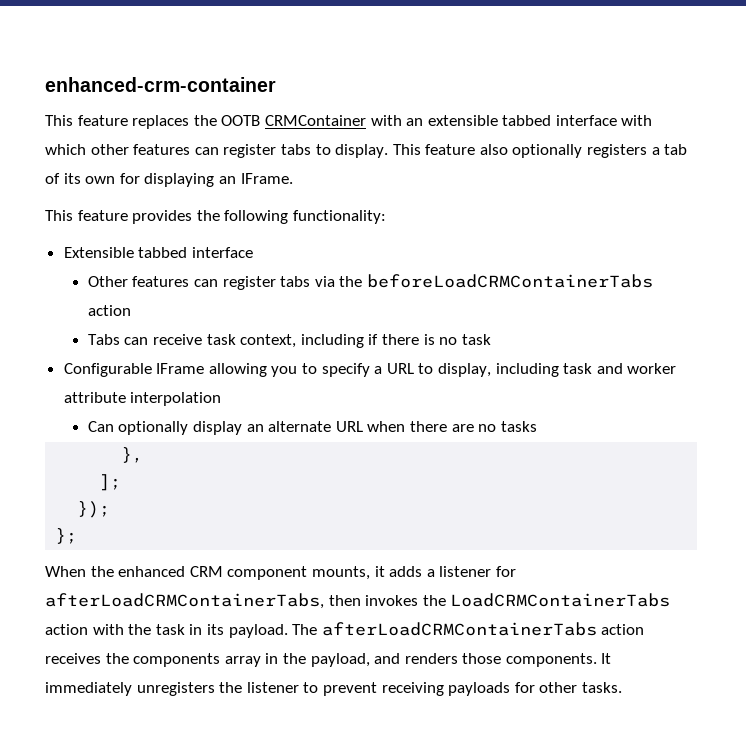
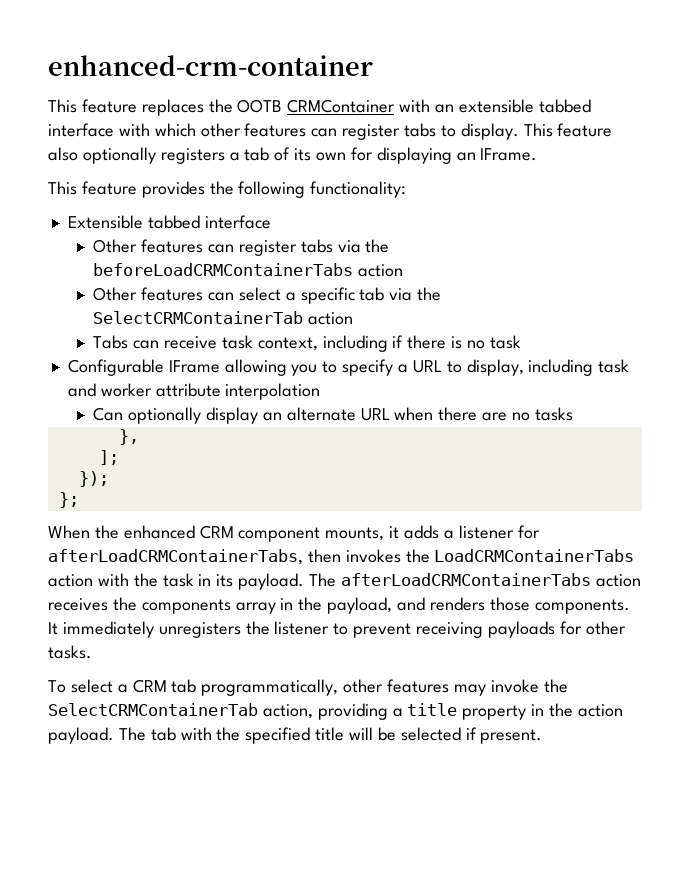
+ Other features can select a specific tab via the SelectCRMContainerTab action
+ To select a CRM tab programmatically, other features may invoke the SelectCRMContainerTab action, providing a title property in the action payload. The tab with the specified title will be selected if present.

